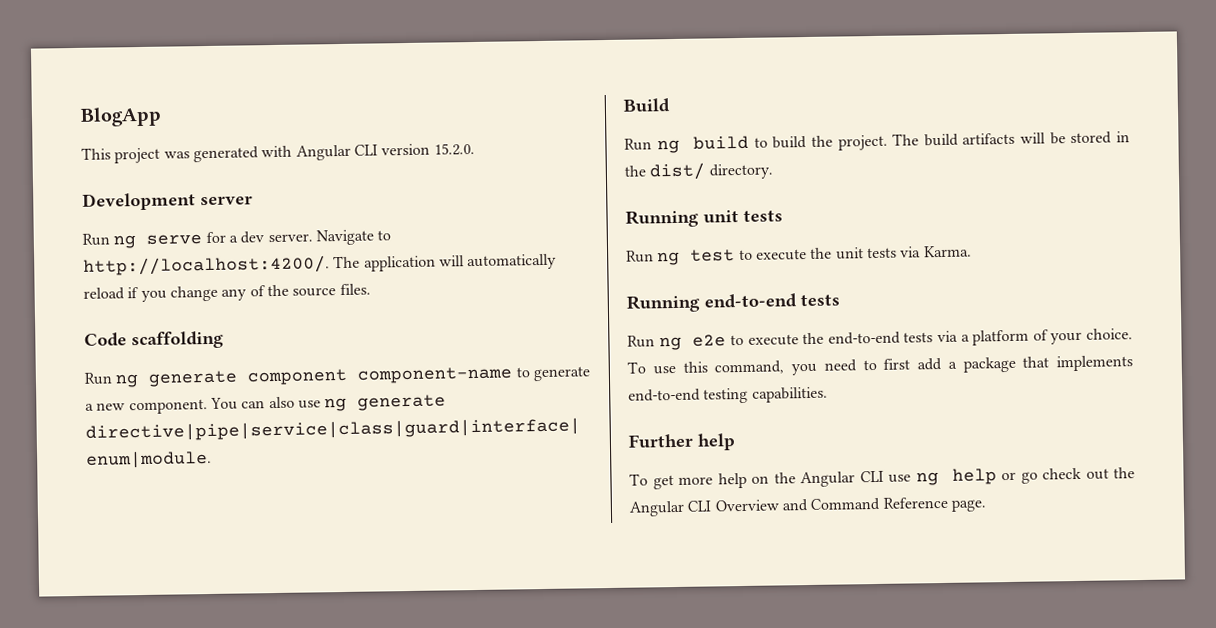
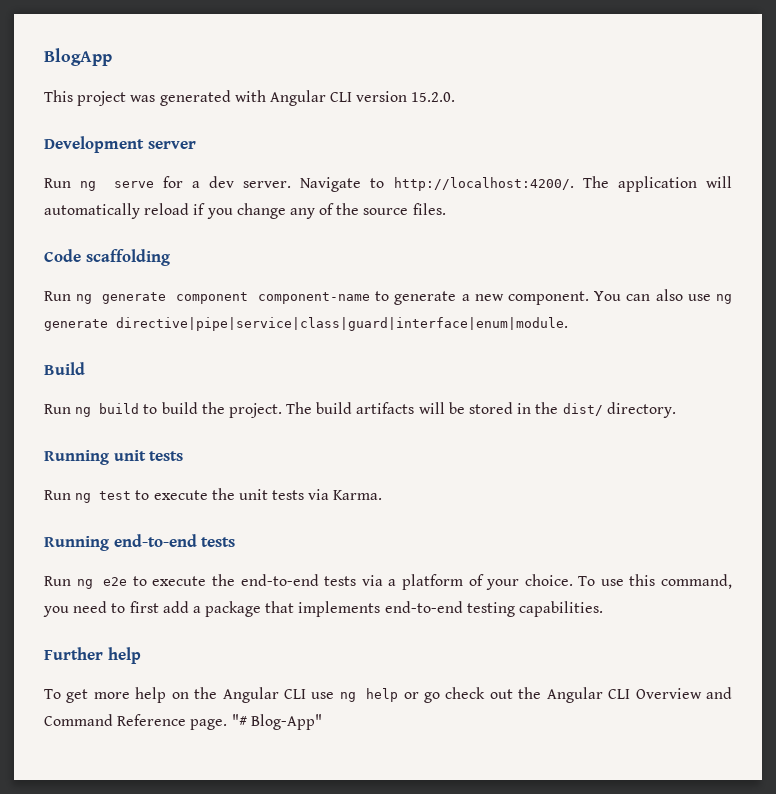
+ "# Blog-App"

